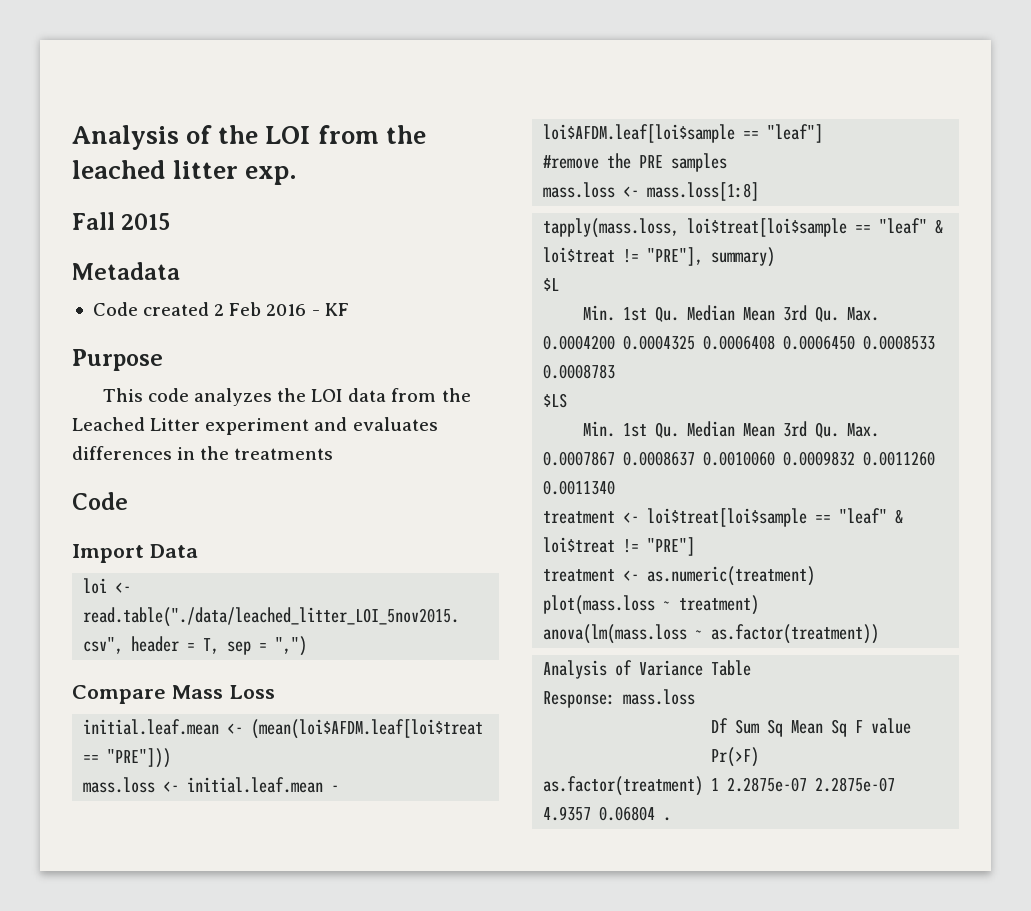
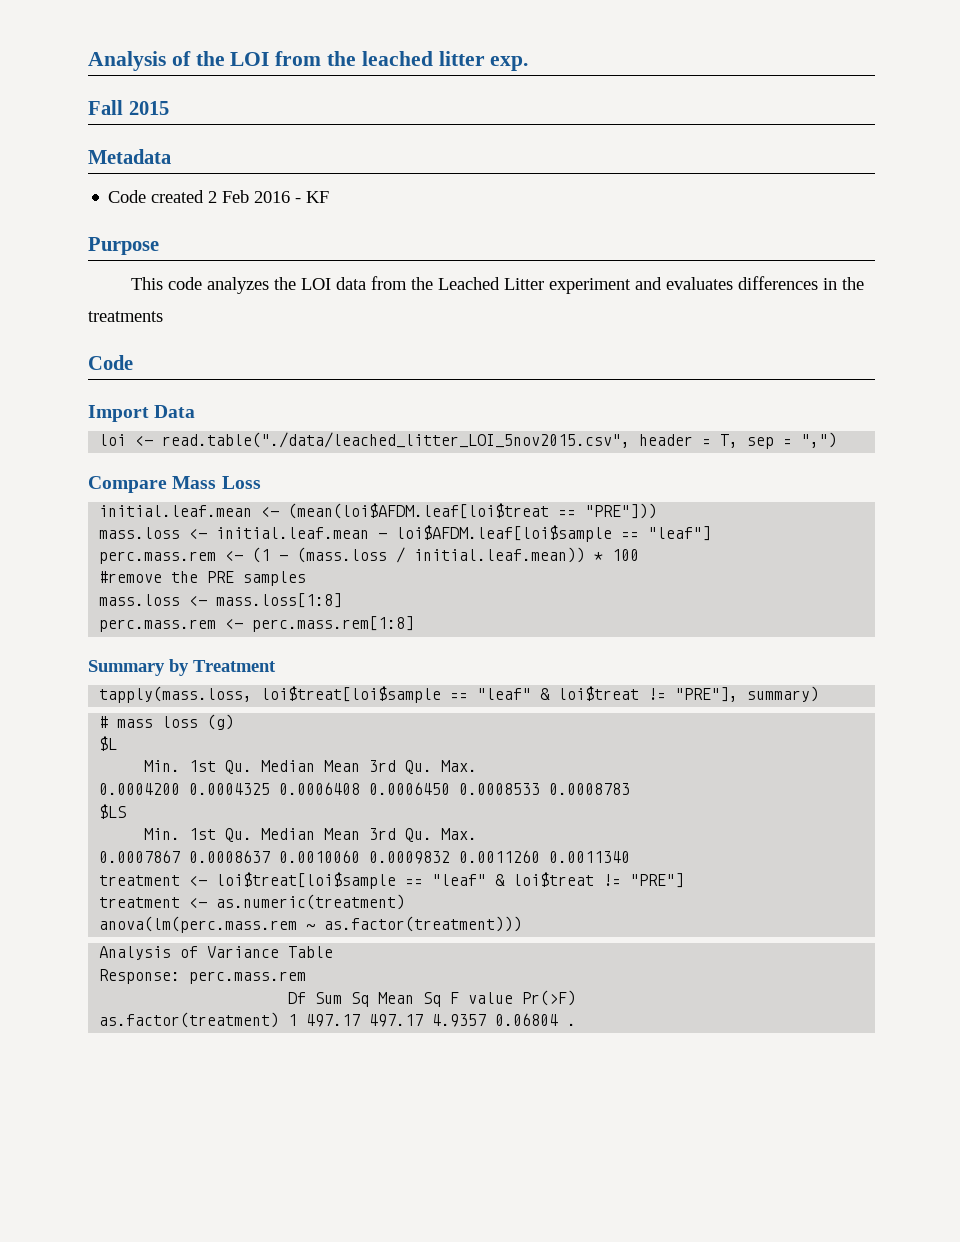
+ perc.mass.rem <- (1 - (mass.loss / initial.leaf.mean)) * 100
+ perc.mass.rem <- perc.mass.rem[1:8]
+ Summary by Treatment
+ # mass loss (g)
- plot(mass.loss ~ treatment)
- anova(lm(mass.loss ~ as.factor(treatment))
+ anova(lm(perc.mass.rem ~ as.factor(treatment)))
- Response: mass.loss
+ Response: perc.mass.rem
- as.factor(treatment) 1 2.2875e-07 2.2875e-07 4.9357 0.06804 .
+ as.factor(treatment) 1 497.17 497.17 4.9357 0.06804 .

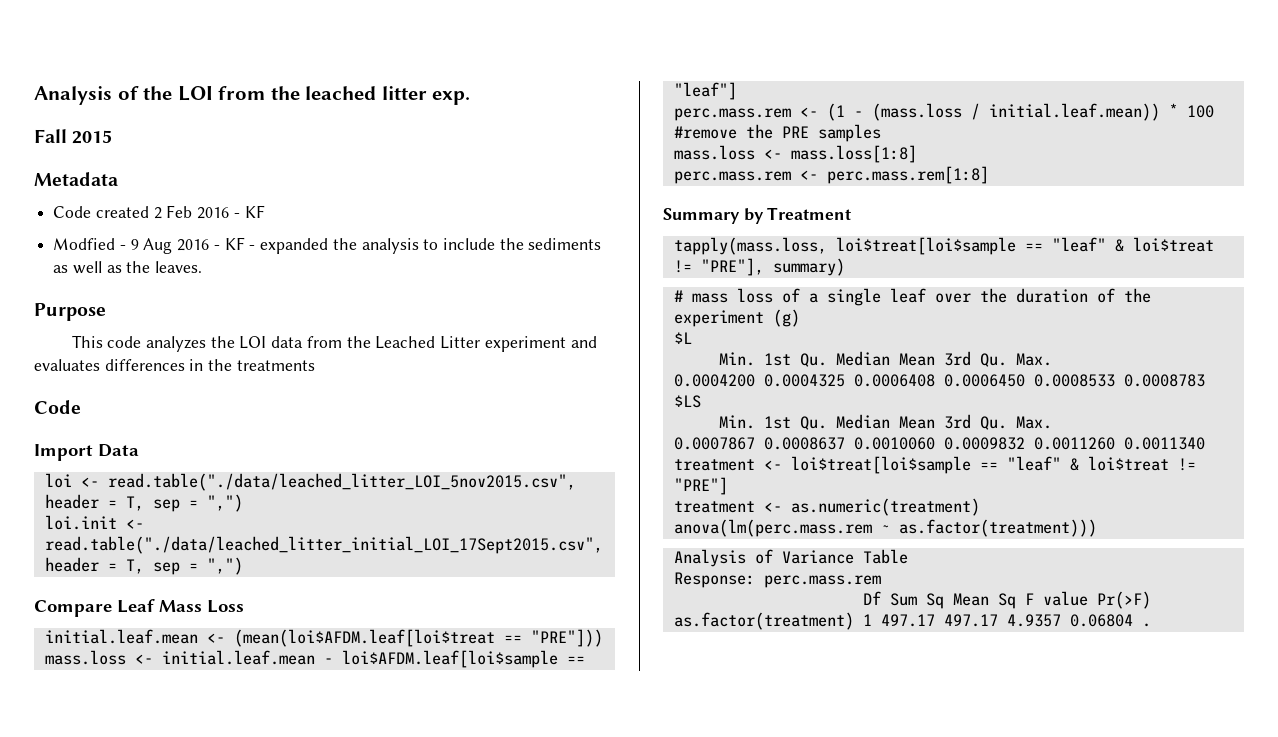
+ Modfied - 9 Aug 2016 - KF - expanded the analysis to include the sediments as well as the leaves.
+ loi.init <- read.table("./data/leached_litter_initial_LOI_17Sept2015.csv", header = T, sep = ",")
- Compare Mass Loss
+ Compare Leaf Mass Loss
- # mass loss (g)
+ # mass loss of a single leaf over the duration of the experiment (g)

